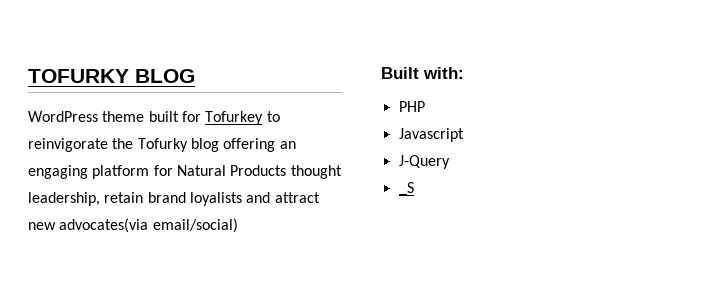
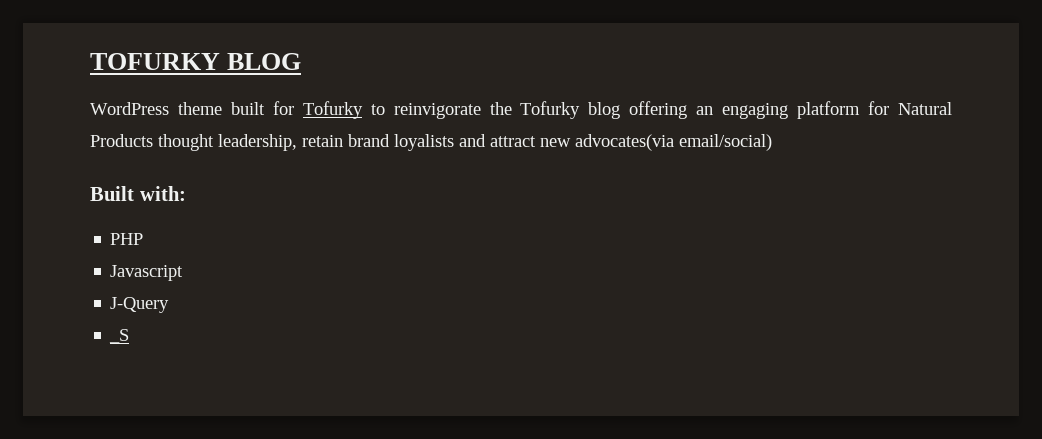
- WordPress theme built for Tofurkey to reinvigorate the Tofurky blog offering an engaging platform for Natural Products thought leadership, retain brand loyalists and attract new advocates(via email/social)
+ WordPress theme built for Tofurky to reinvigorate the Tofurky blog offering an engaging platform for Natural Products thought leadership, retain brand loyalists and attract new advocates(via email/social)

